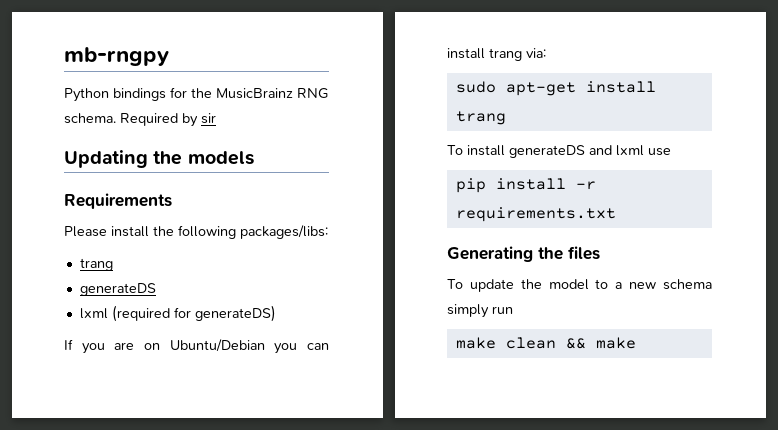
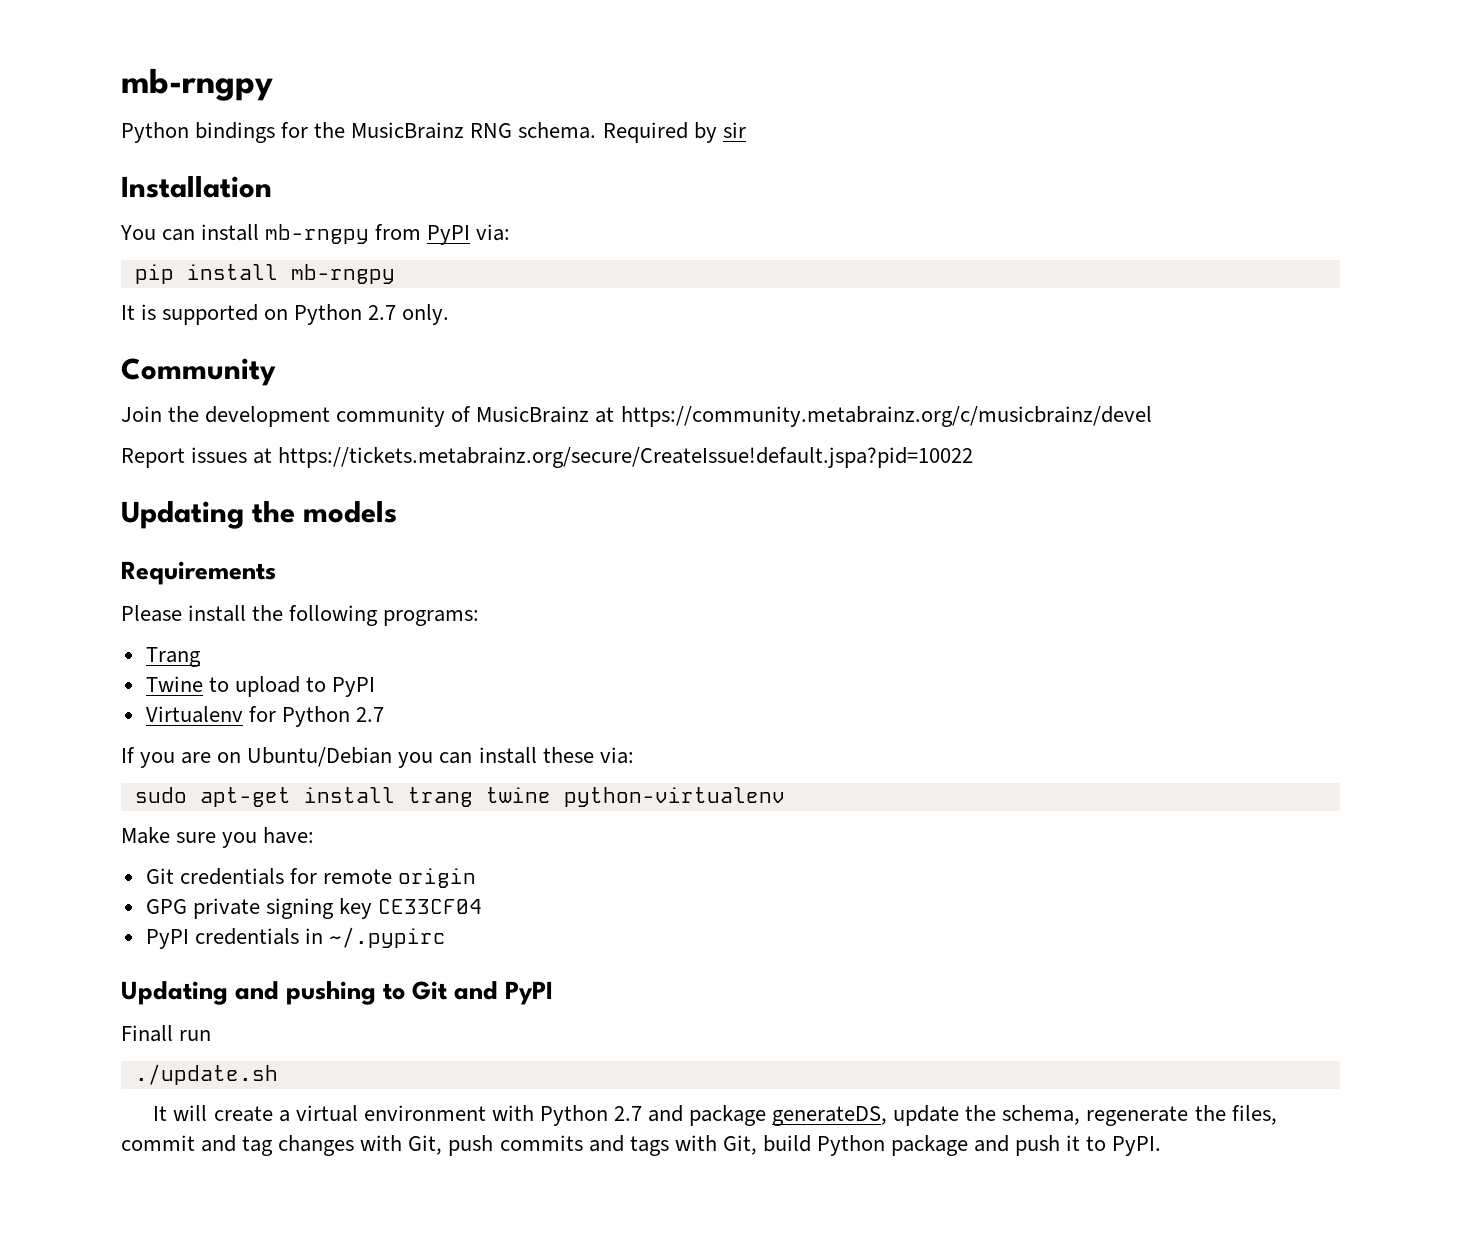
+ Installation
+ You can install mb-rngpy from PyPI via:
+ pip install mb-rngpy
+ It is supported on Python 2.7 only.
+ Community
+ Join the development community of MusicBrainz at https://community.metabrainz.org/c/musicbrainz/devel
+ Report issues at https://tickets.metabrainz.org/secure/CreateIssue!default.jspa?pid=10022
- Please install the following packages/libs:
- trang
- generateDS
- lxml (required for generateDS)
+ Please install the following programs:
+ Trang
+ Twine to upload to PyPI
+ Virtualenv for Python 2.7
- If you are on Ubuntu/Debian you can install trang via:
+ If you are on Ubuntu/Debian you can install these via:
- sudo apt-get install trang
- To install generateDS and lxml use
- pip install -r requirements.txt
- Generating the files
- To update the model to a new schema simply run
- make clean && make
+ sudo apt-get install trang twine python-virtualenv
+ Make sure you have:
+ Git credentials for remote origin
+ GPG private signing key CE33CF04
+ PyPI credentials in ~/.pypirc
+ Updating and pushing to Git and PyPI
+ Finall run
+ ./update.sh
+ It will create a virtual environment with Python 2.7 and package generateDS, update the schema, regenerate the files, commit and tag changes with Git, push commits and tags with Git, build Python package and push it to PyPI.

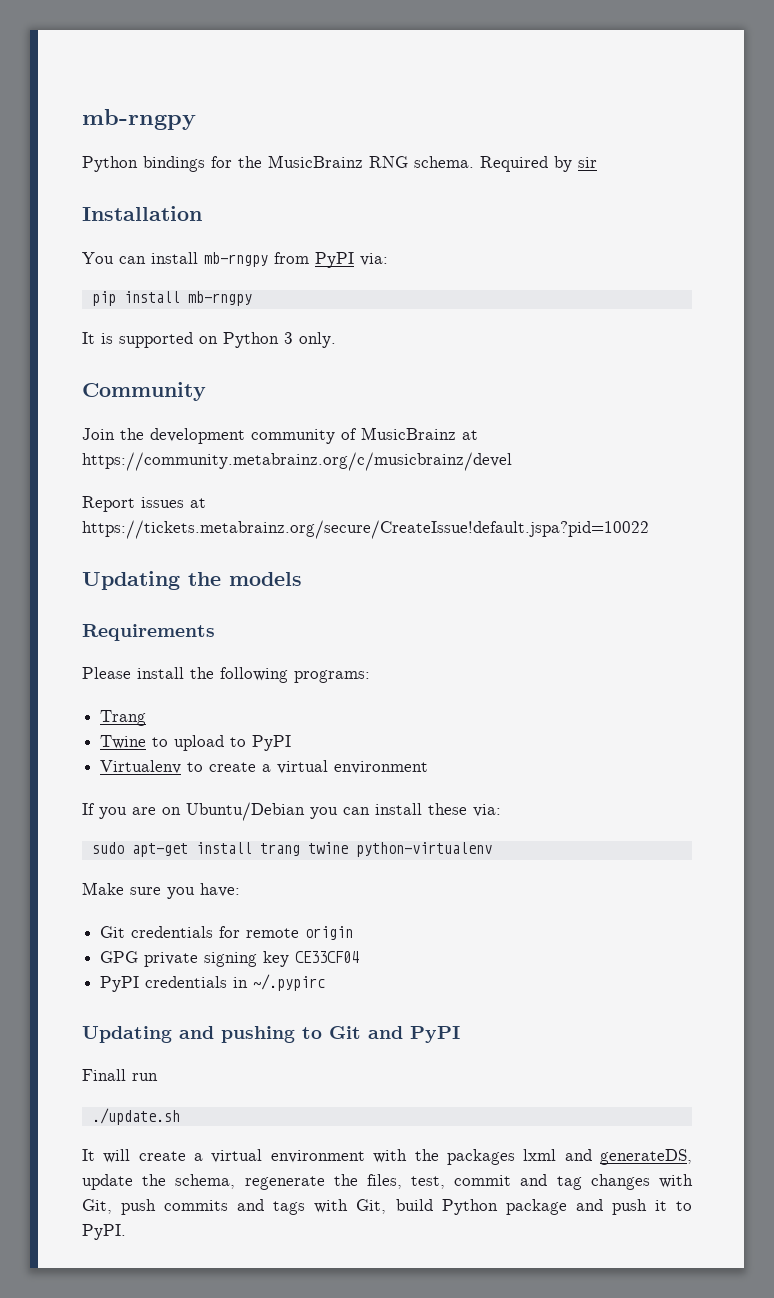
- It is supported on Python 2.7 only.
+ It is supported on Python 3 only.
- Virtualenv for Python 2.7
+ Virtualenv to create a virtual environment
- It will create a virtual environment with Python 2.7 and package generateDS, update the schema, regenerate the files, commit and tag changes with Git, push commits and tags with Git, build Python package and push it to PyPI.
+ It will create a virtual environment with the packages lxml and generateDS, update the schema, regenerate the files, test, commit and tag changes with Git, push commits and tags with Git, build Python package and push it to PyPI.

